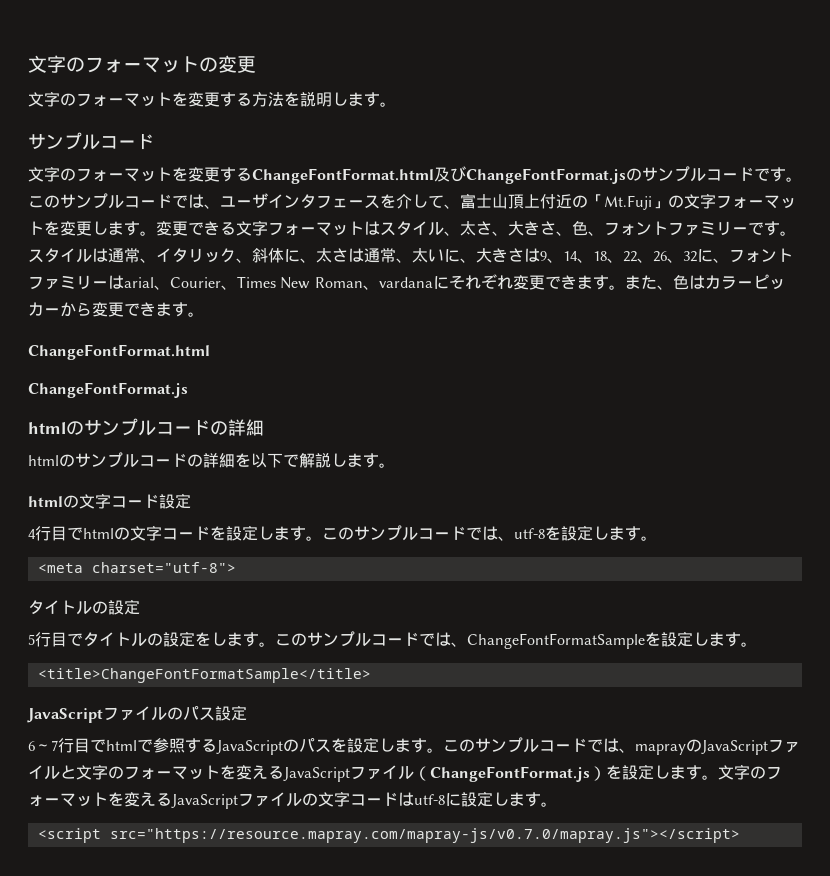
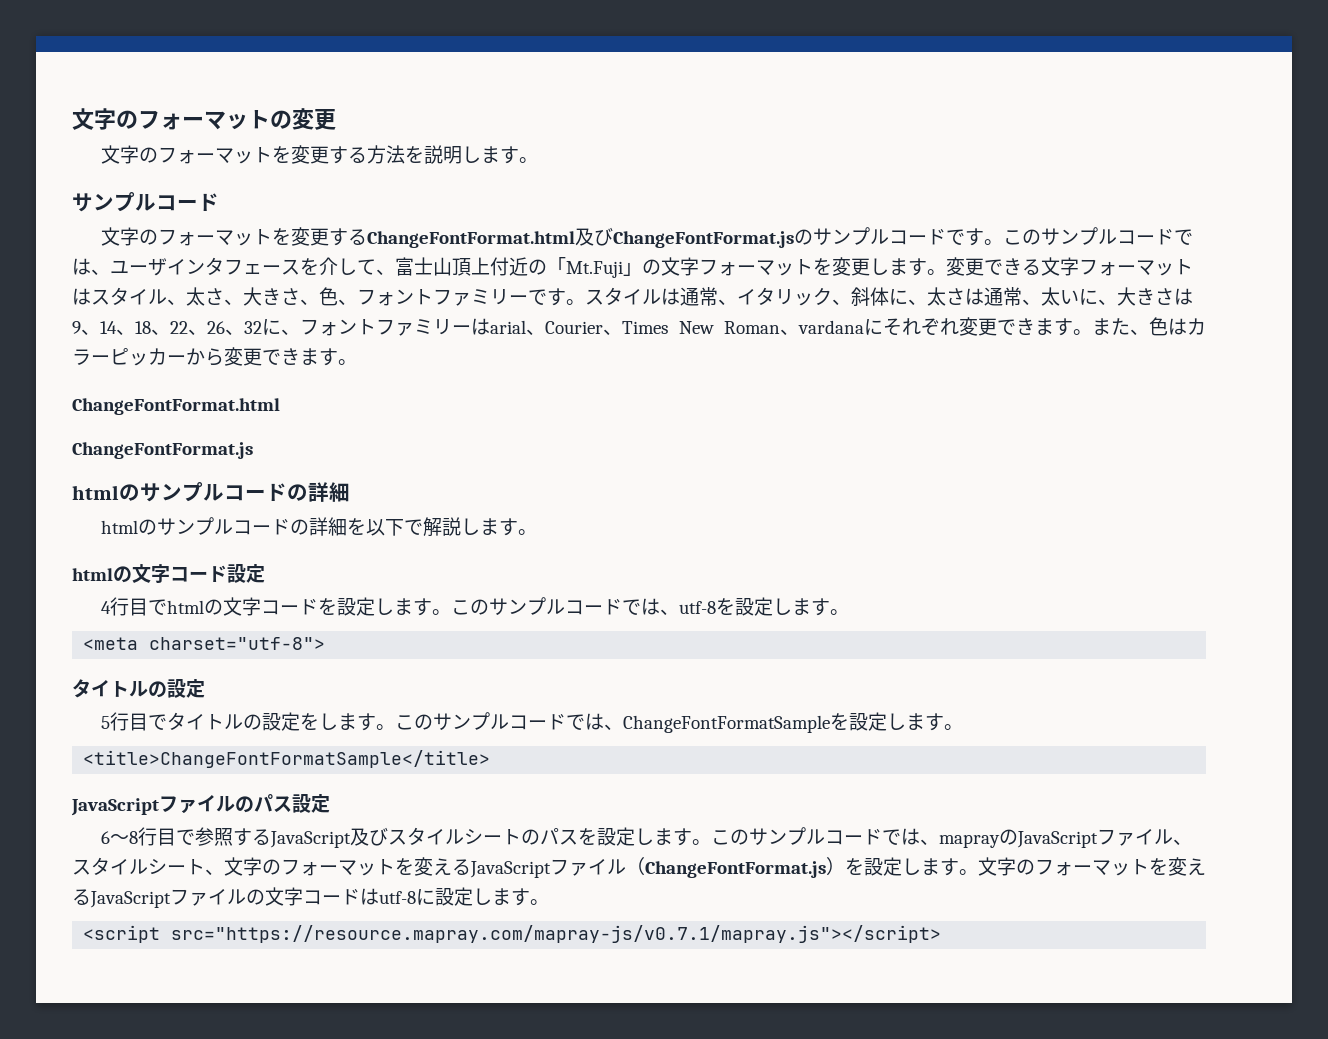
- 6～7行目でhtmlで参照するJavaScriptのパスを設定します。
+ 6～8行目で参照するJavaScript及びスタイルシートのパスを設定します。
- このサンプルコードでは、maprayのJavaScriptファイルと文字のフォーマットを変えるJavaScriptファイル（ChangeFontFormat.js）を設定します。
+ このサンプルコードでは、maprayのJavaScriptファイル、スタイルシート、文字のフォーマットを変えるJavaScriptファイル（ChangeFontFormat.js）を設定します。
- <script src="https://resource.mapray.com/mapray-js/v0.7.0/mapray.js"></script>
+ <script src="https://resource.mapray.com/mapray-js/v0.7.1/mapray.js"></script>

